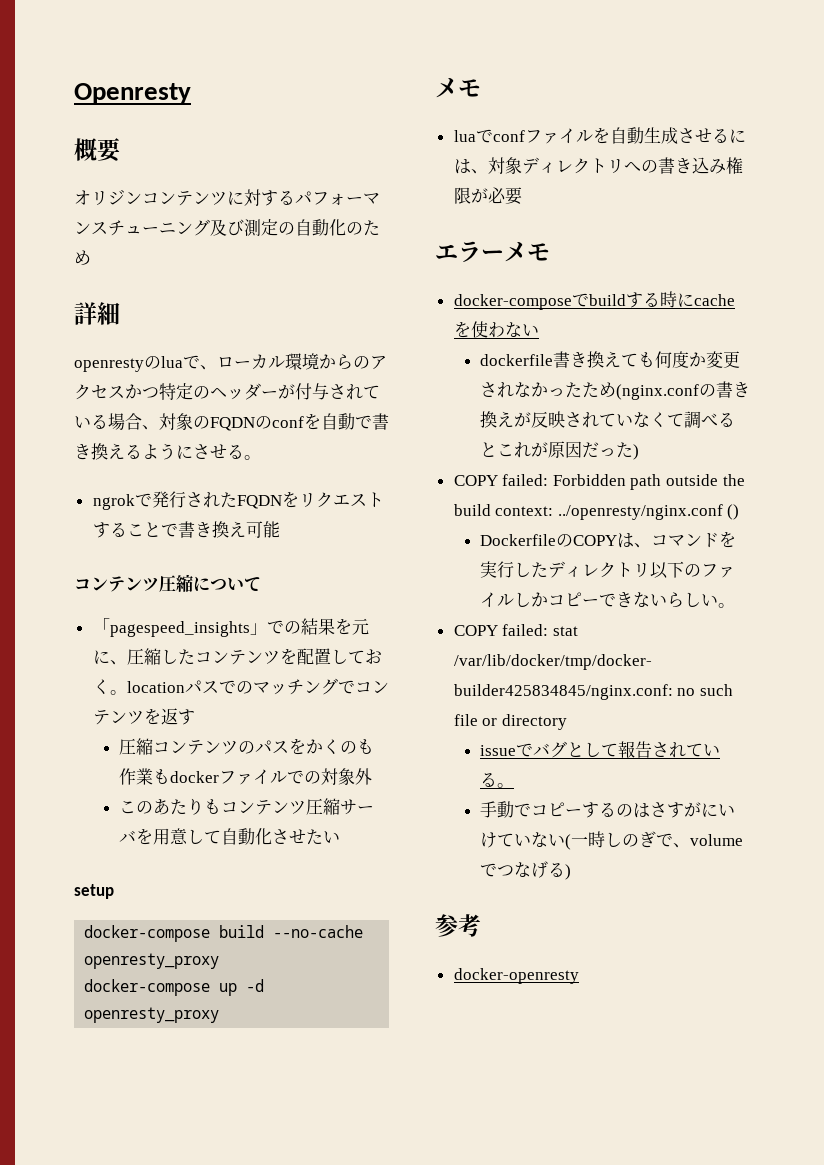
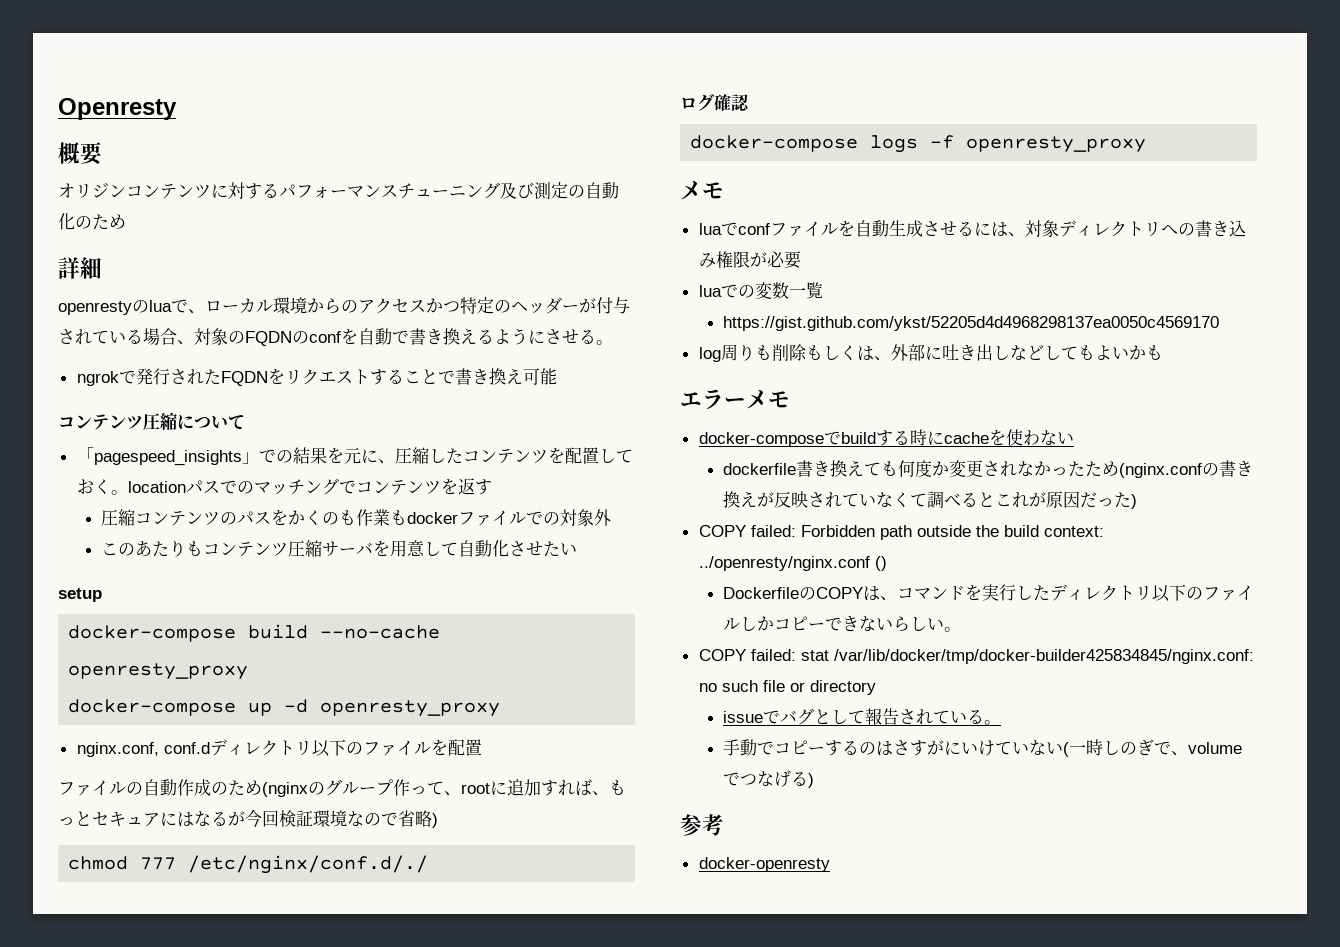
+ nginx.conf, conf.dディレクトリ以下のファイルを配置
+ ファイルの自動作成のため(nginxのグループ作って、rootに追加すれば、もっとセキュアにはなるが今回検証環境なので省略)
+ chmod 777 /etc/nginx/conf.d/./
+ ログ確認
+ docker-compose logs -f openresty_proxy
+ luaでの変数一覧
+ https://gist.github.com/ykst/52205d4d4968298137ea0050c4569170
+ log周りも削除もしくは、外部に吐き出しなどしてもよいかも

